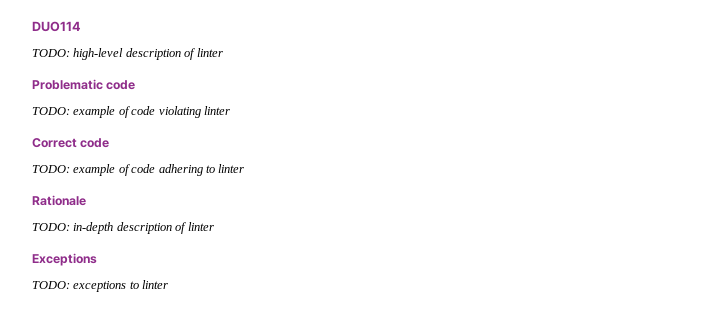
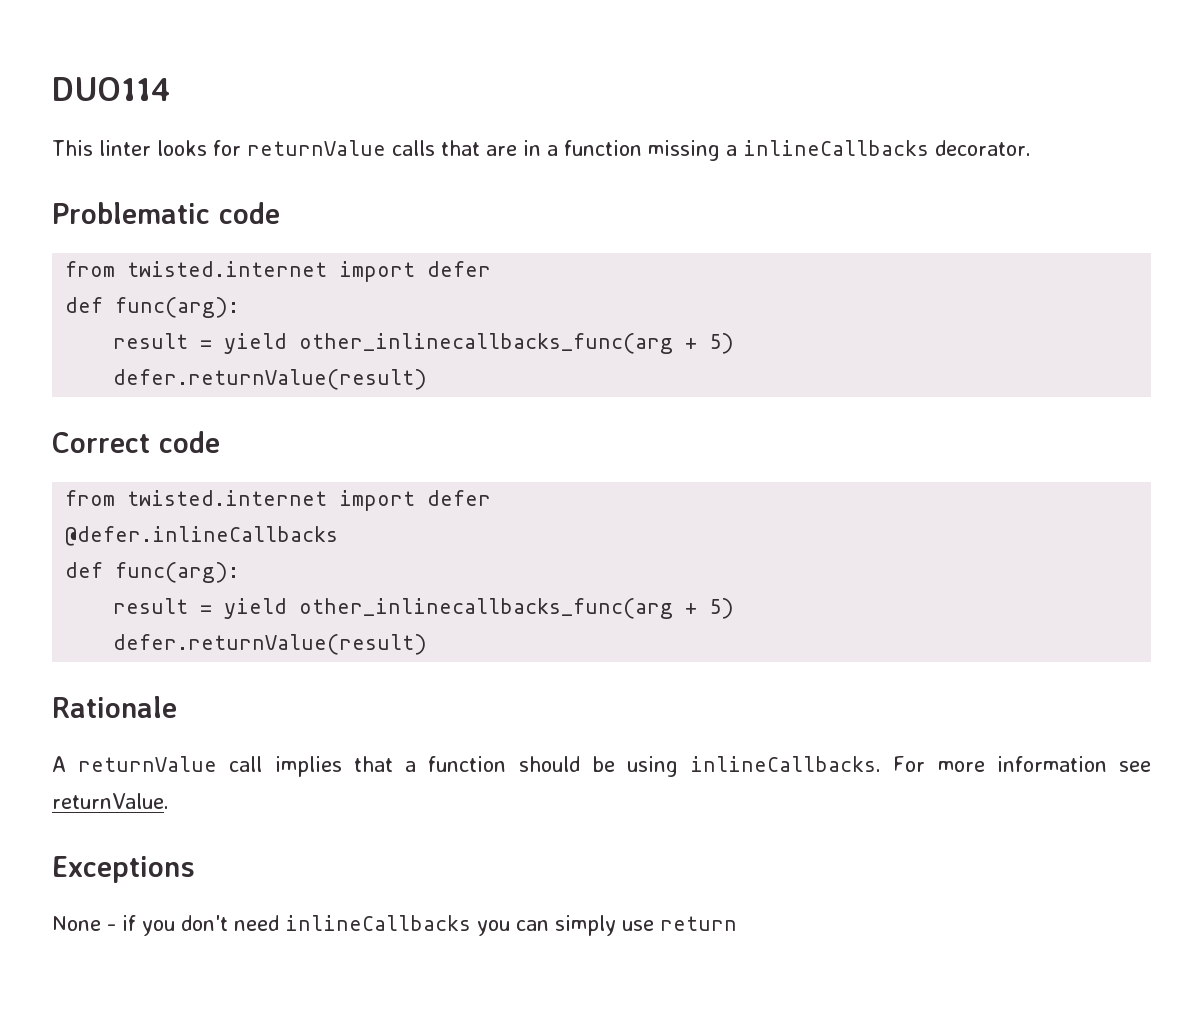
- TODO: high-level description of linter
+ This linter looks for returnValue calls that are in a function missing a inlineCallbacks decorator.
  Problematic code
- TODO: example of code violating linter
+ from twisted.internet import defer
+ def func(arg):
+ result = yield other_inlinecallbacks_func(arg + 5)
+ defer.returnValue(result)
  Correct code
- TODO: example of code adhering to linter
+ from twisted.internet import defer
+ @defer.inlineCallbacks
+ def func(arg):
+ result = yield other_inlinecallbacks_func(arg + 5)
+ defer.returnValue(result)
  Rationale
- TODO: in-depth description of linter
+ A returnValue call implies that a function should be using inlineCallbacks. For more information see returnValue.
  Exceptions
- TODO: exceptions to linter
+ None - if you don't need inlineCallbacks you can simply use return

